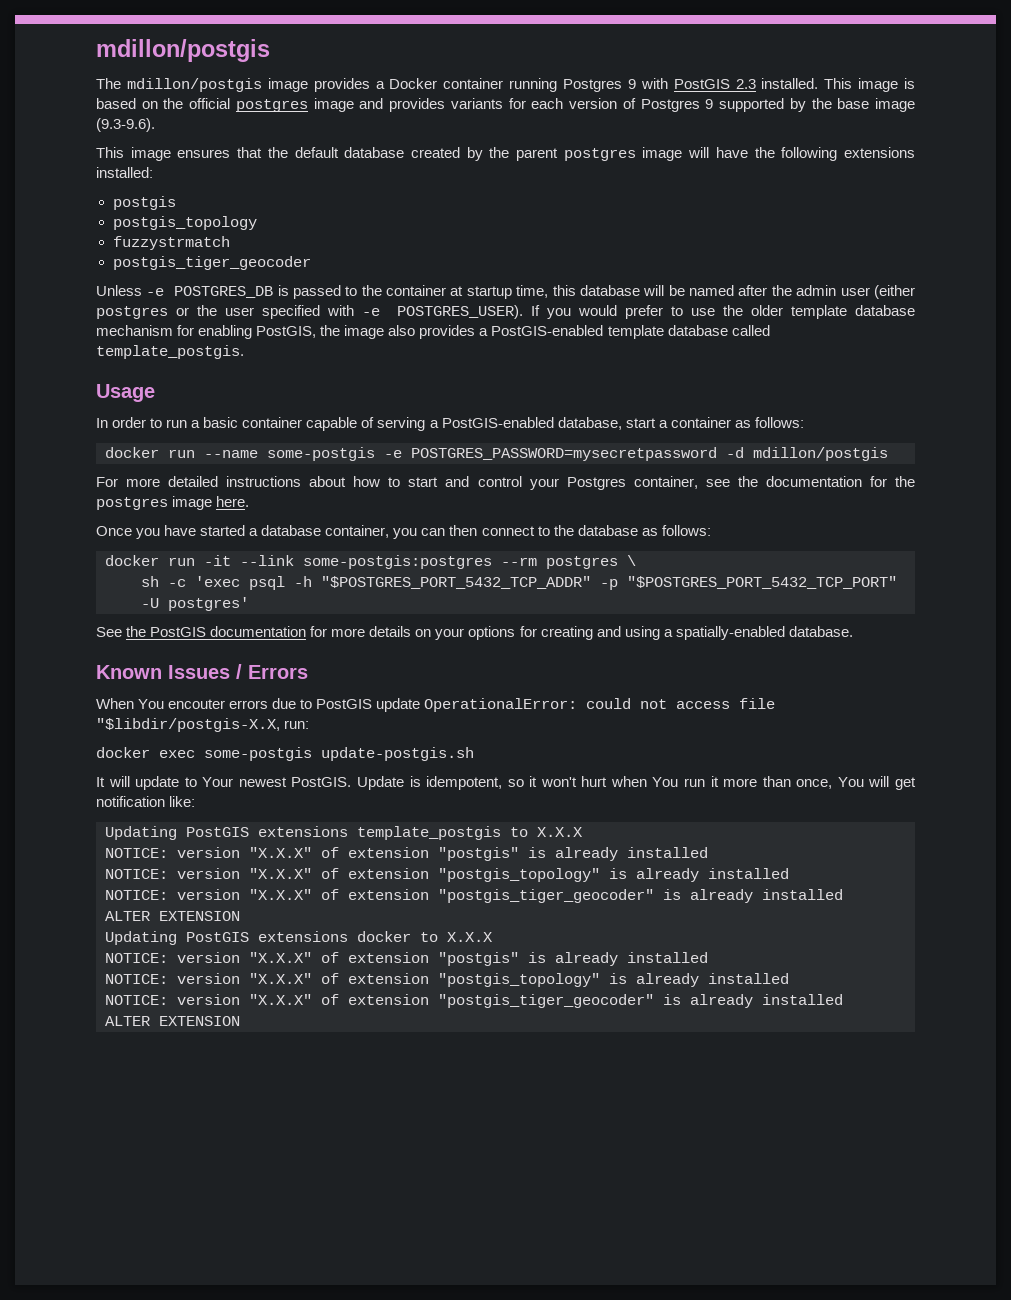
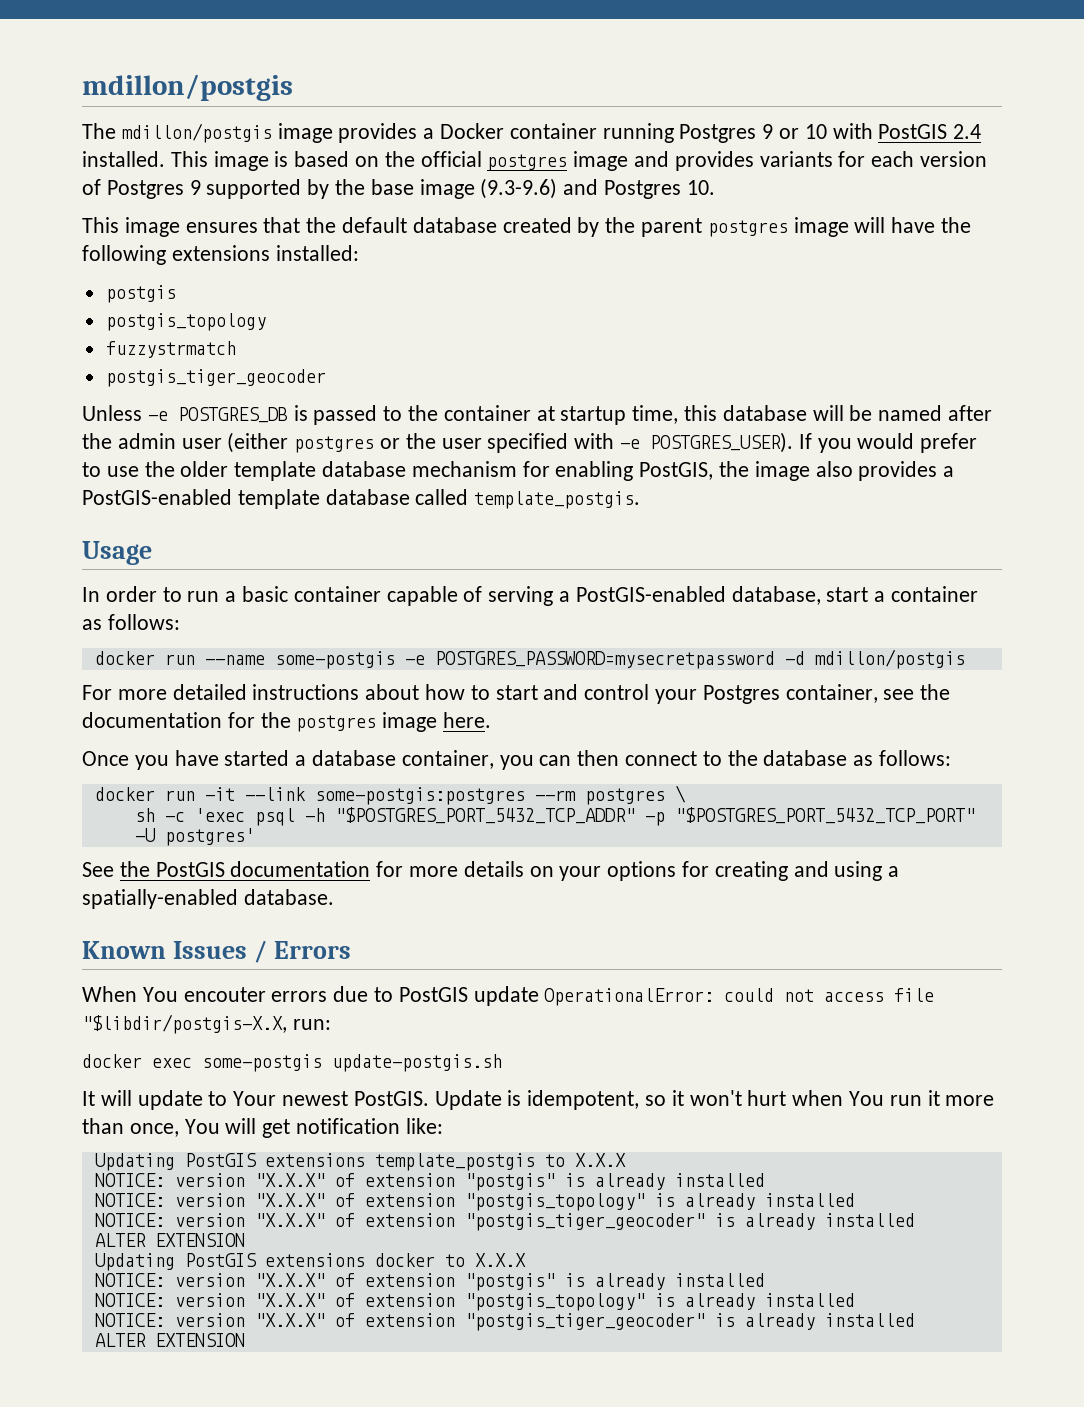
- The mdillon/postgis image provides a Docker container running Postgres 9 with PostGIS 2.3 installed.
+ The mdillon/postgis image provides a Docker container running Postgres 9 or 10 with PostGIS 2.4 installed.
- This image is based on the official postgres image and provides variants for each version of Postgres 9 supported by the base image (9.3-9.6).
+ This image is based on the official postgres image and provides variants for each version of Postgres 9 supported by the base image (9.3-9.6) and Postgres 10.

